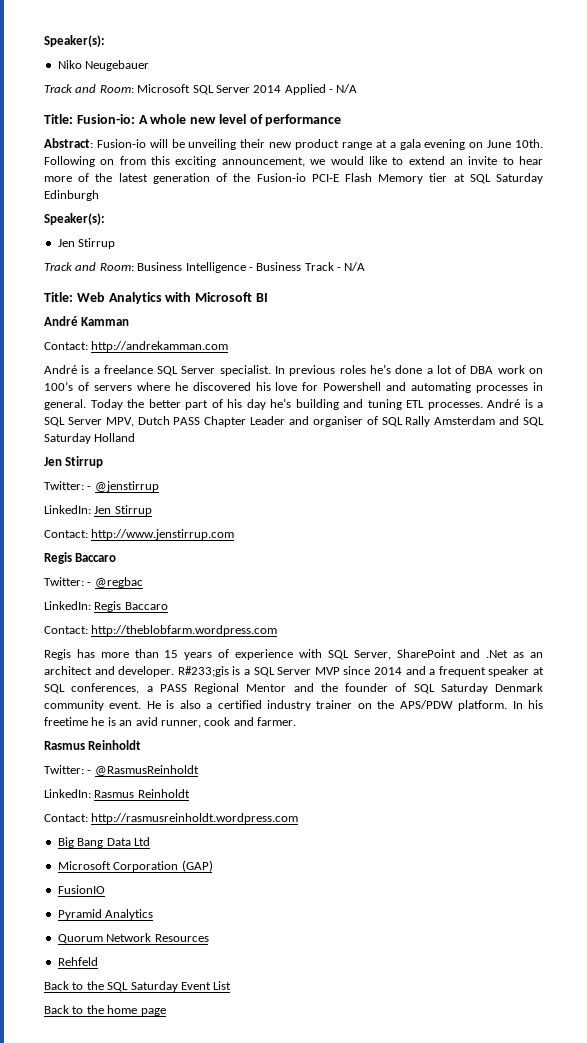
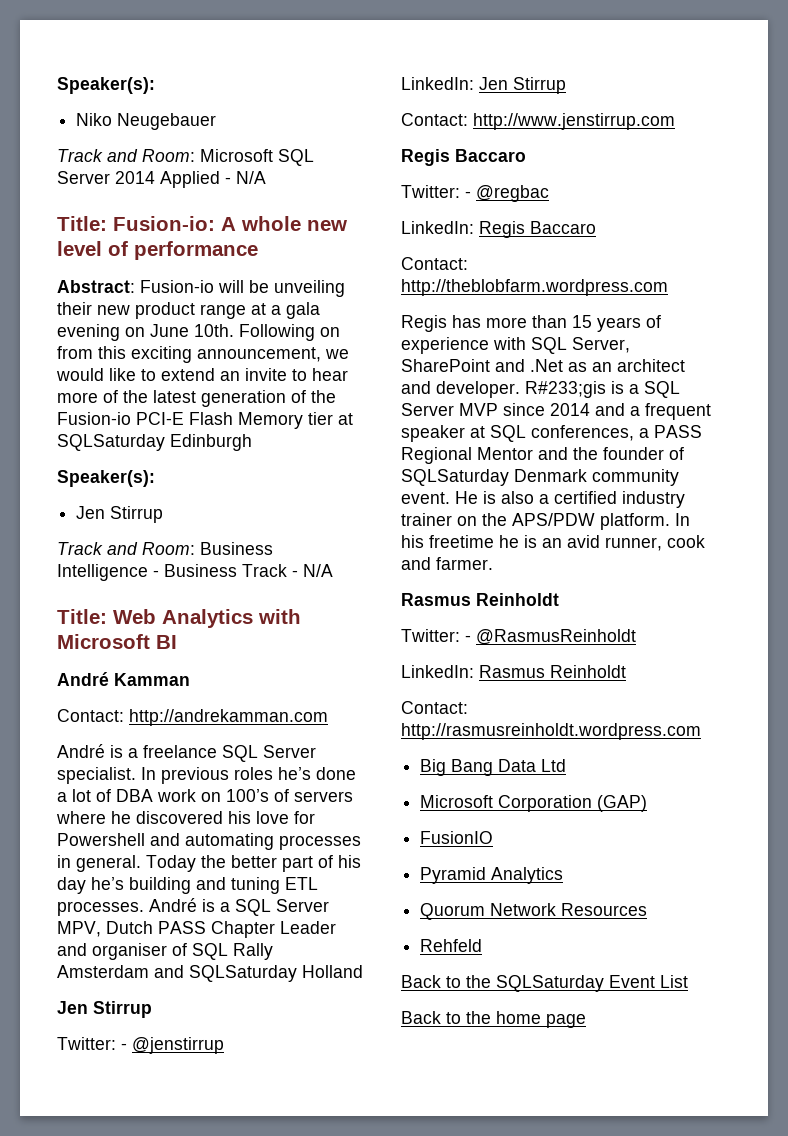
- Following on from this exciting announcement, we would like to extend an invite to hear more of the latest generation of the Fusion-io PCI-E Flash Memory tier at SQL Saturday Edinburgh
+ Following on from this exciting announcement, we would like to extend an invite to hear more of the latest generation of the Fusion-io PCI-E Flash Memory tier at SQLSaturday Edinburgh
- André is a SQL Server MPV, Dutch PASS Chapter Leader and organiser of SQL Rally Amsterdam and SQL Saturday Holland
+ André is a SQL Server MPV, Dutch PASS Chapter Leader and organiser of SQL Rally Amsterdam and SQLSaturday Holland
- R#233;gis is a SQL Server MVP since 2014 and a frequent speaker at SQL conferences, a PASS Regional Mentor and the founder of SQL Saturday Denmark community event.
+ R#233;gis is a SQL Server MVP since 2014 and a frequent speaker at SQL conferences, a PASS Regional Mentor and the founder of SQLSaturday Denmark community event.
- Back to the SQL Saturday Event List
+ Back to the SQLSaturday Event List

